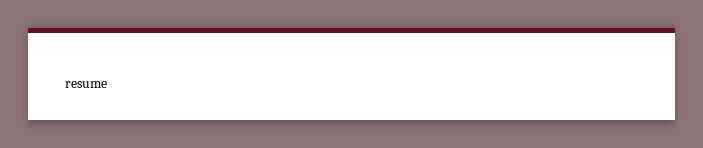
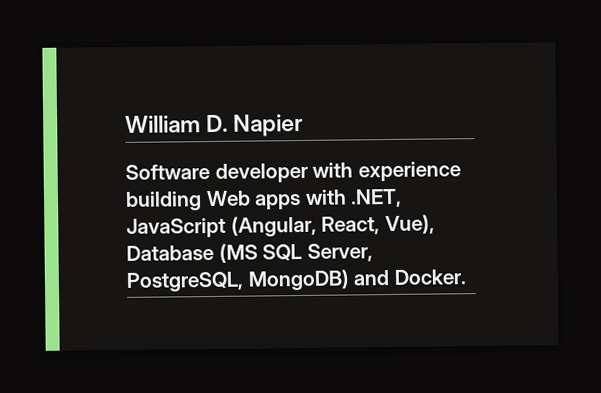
- resume
+ William D. Napier
+ Software developer with experience building Web apps with .NET, JavaScript (Angular, React, Vue), Database (MS SQL Server, PostgreSQL, MongoDB) and Docker.

